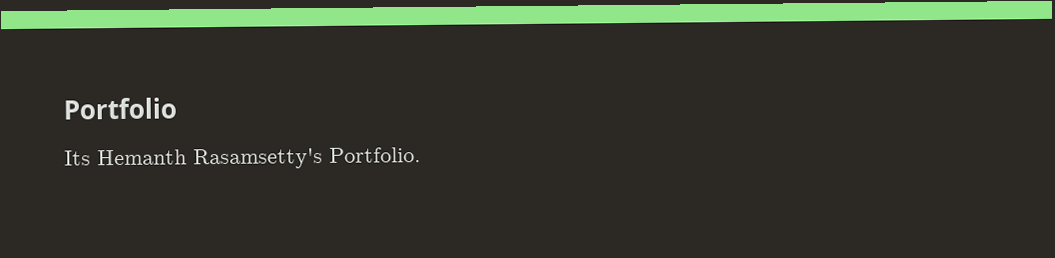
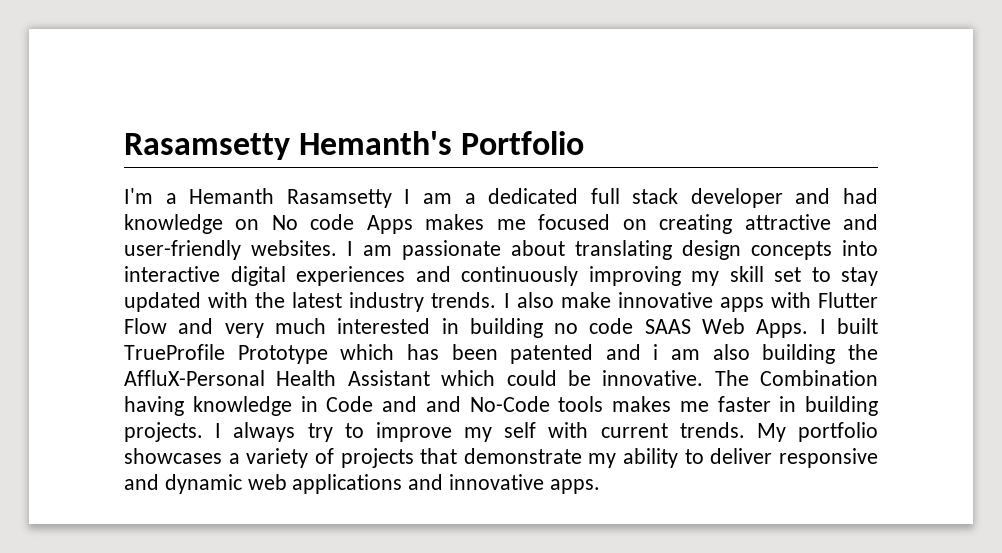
- Portfolio
+ Rasamsetty Hemanth's Portfolio
- Its Hemanth Rasamsetty's Portfolio.
+ I'm a Hemanth Rasamsetty I am a dedicated full stack developer and had knowledge on No code Apps makes me focused on creating attractive and user-friendly websites. I am passionate about translating design concepts into interactive digital experiences and continuously improving my skill set to stay updated with the latest industry trends. I also make innovative apps with Flutter Flow and very much interested in building no code SAAS Web Apps. I built TrueProfile Prototype which has been patented and i am also building the AffluX-Personal Health Assistant which could be innovative. The Combination having knowledge in Code and and No-Code tools makes me faster in building projects. I always try to improve my self with current trends. My portfolio showcases a variety of projects that demonstrate my ability to deliver responsive and dynamic web applications and innovative apps.

